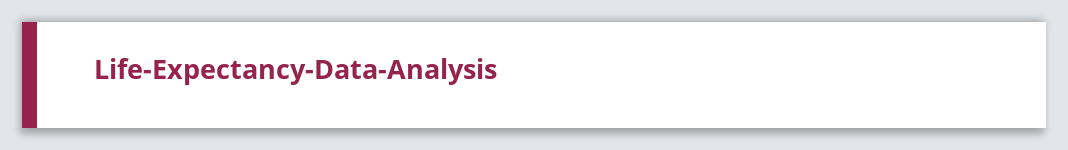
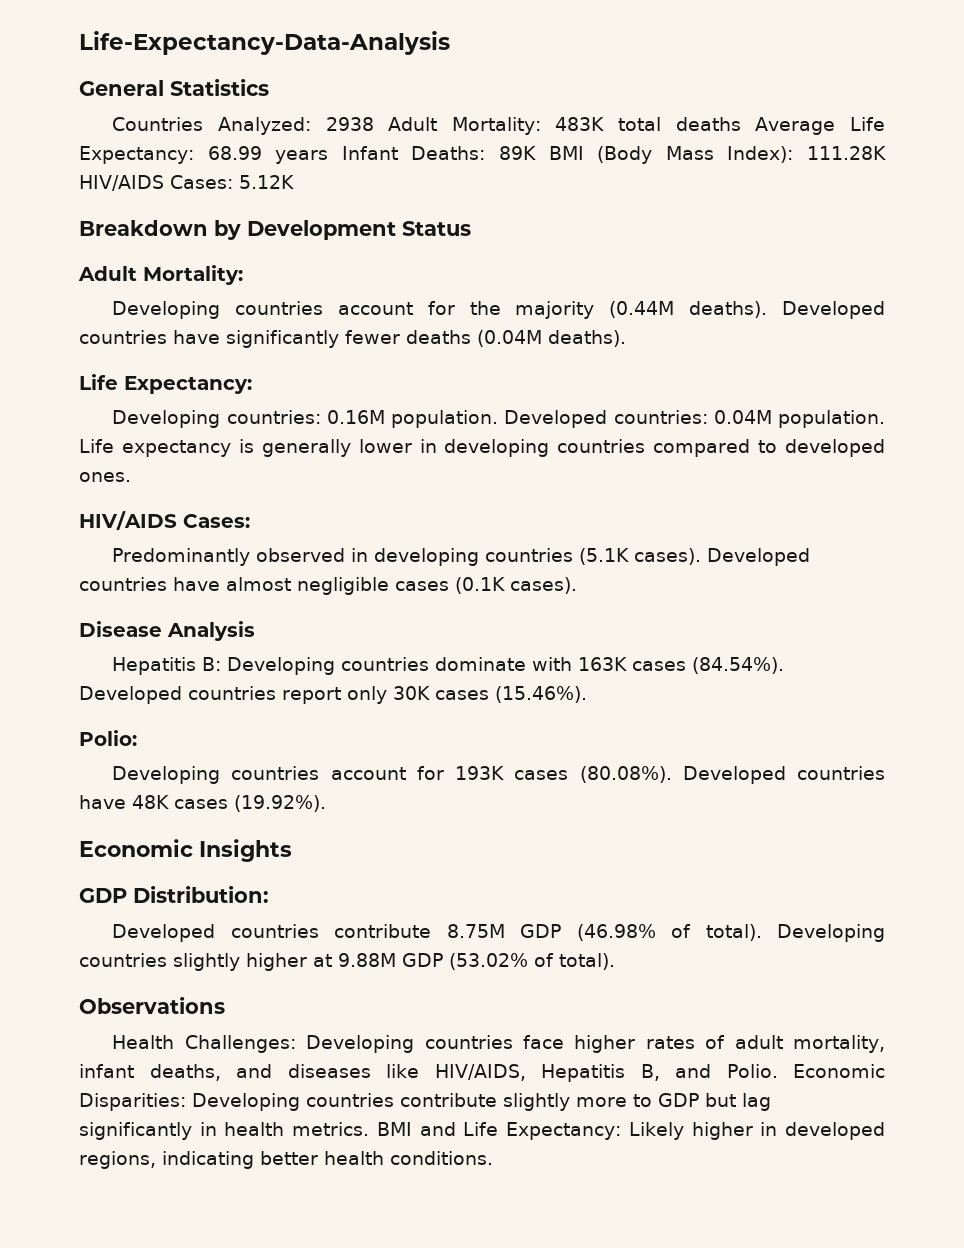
+ General Statistics
+ Countries Analyzed: 2938 Adult Mortality: 483K total deaths Average Life Expectancy: 68.99 years Infant Deaths: 89K BMI (Body Mass Index): 111.28K HIV/AIDS Cases: 5.12K
+ Breakdown by Development Status
+ Adult Mortality:
+ Developing countries account for the majority (0.44M deaths). Developed countries have significantly fewer deaths (0.04M deaths).
+ Life Expectancy:
+ Developing countries: 0.16M population. Developed countries: 0.04M population. Life expectancy is generally lower in developing countries compared to developed ones.
+ HIV/AIDS Cases:
+ Predominantly observed in developing countries (5.1K cases). Developed countries have almost negligible cases (0.1K cases).
+ Disease Analysis
+ Hepatitis B: Developing countries dominate with 163K cases (84.54%). Developed countries report only 30K cases (15.46%).
+ Polio:
+ Developing countries account for 193K cases (80.08%). Developed countries have 48K cases (19.92%).
+ Economic Insights
+ GDP Distribution:
+ Developed countries contribute 8.75M GDP (46.98% of total). Developing countries slightly higher at 9.88M GDP (53.02% of total).
+ Observations
+ Health Challenges: Developing countries face higher rates of adult mortality, infant deaths, and diseases like HIV/AIDS, Hepatitis B, and Polio. Economic Disparities: Developing countries contribute slightly more to GDP but lag significantly in health metrics. BMI and Life Expectancy: Likely higher in developed regions, indicating better health conditions.

